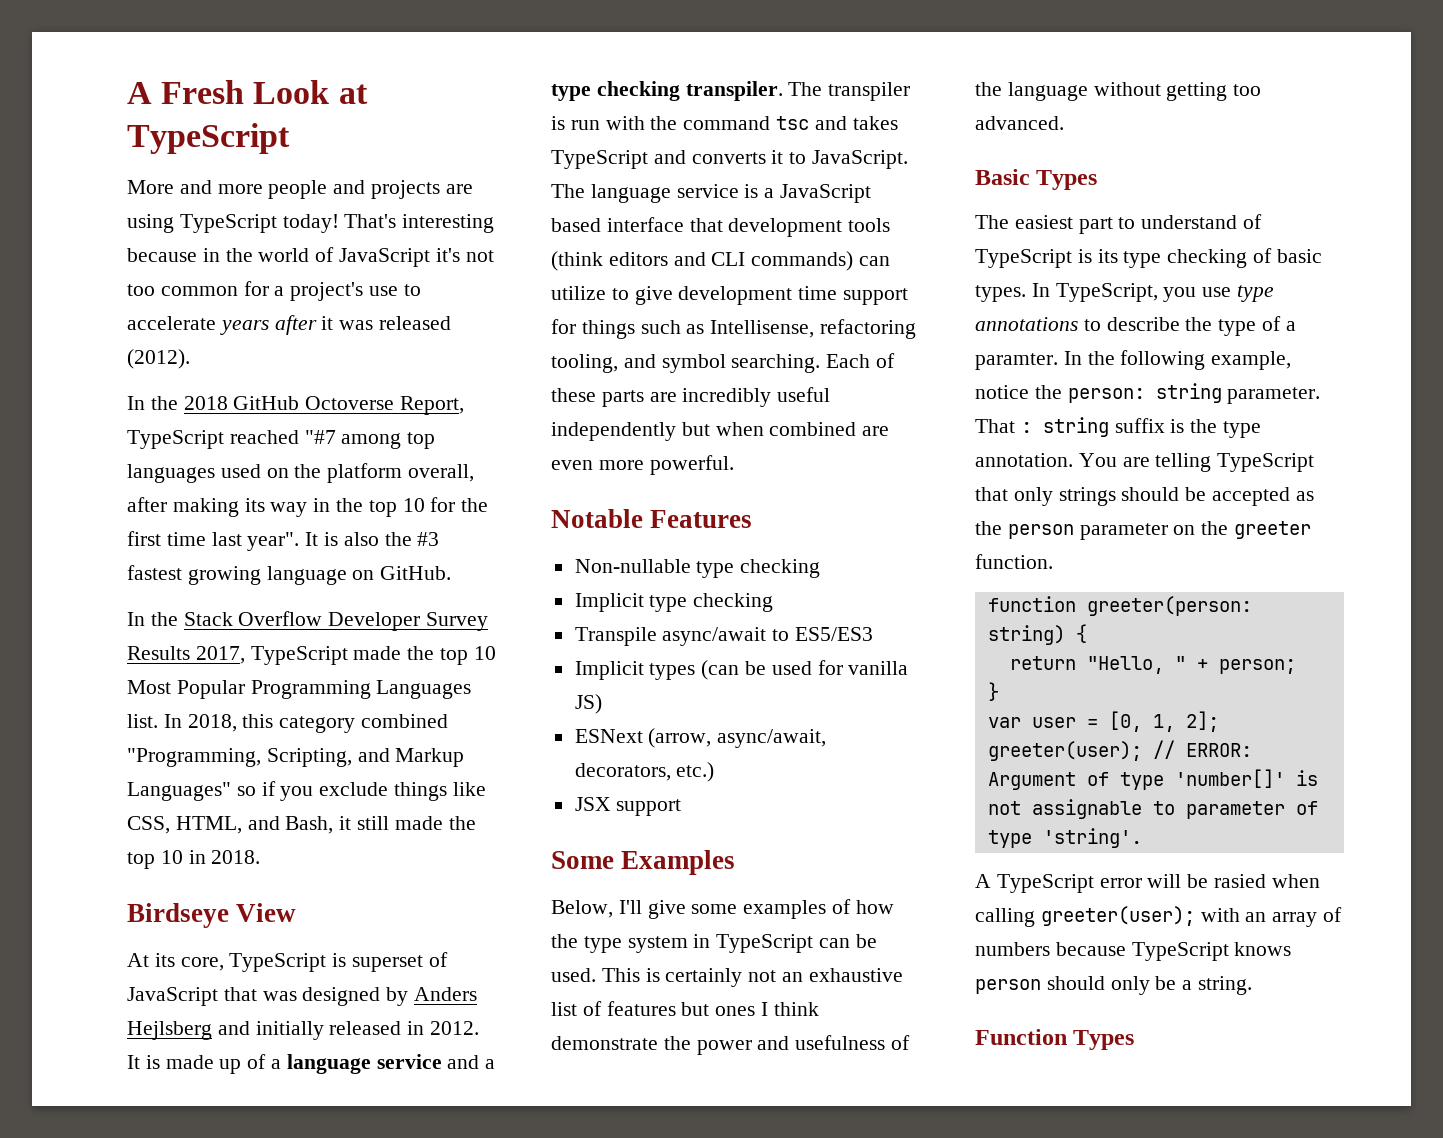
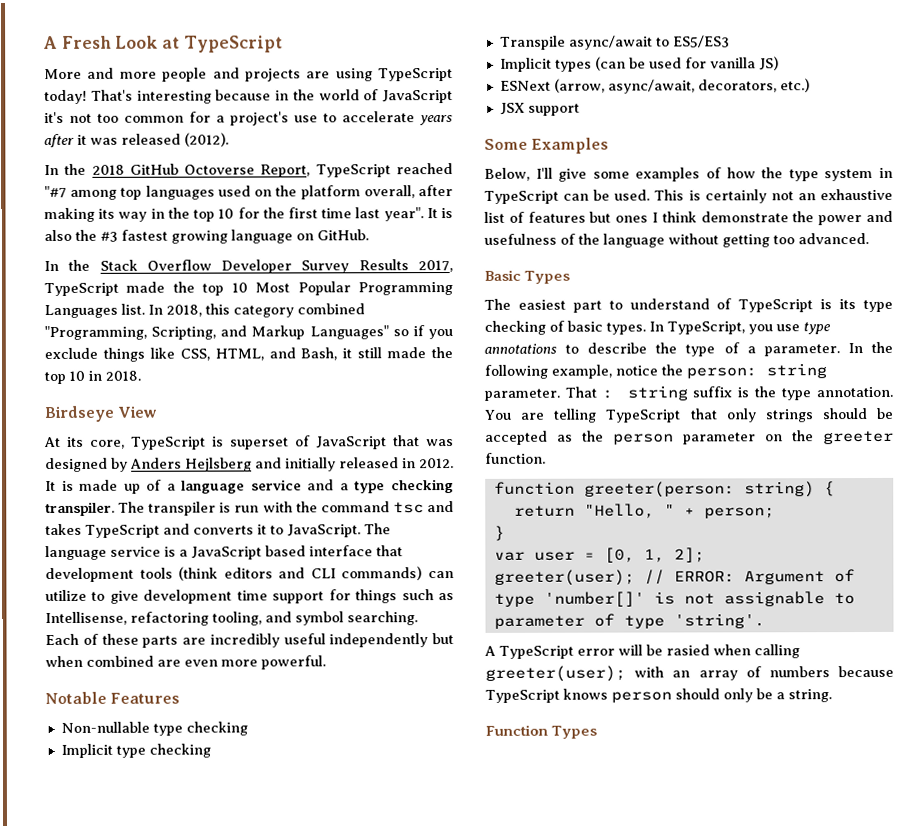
- In TypeScript, you use type annotations to describe the type of a paramter.
+ In TypeScript, you use type annotations to describe the type of a parameter.

